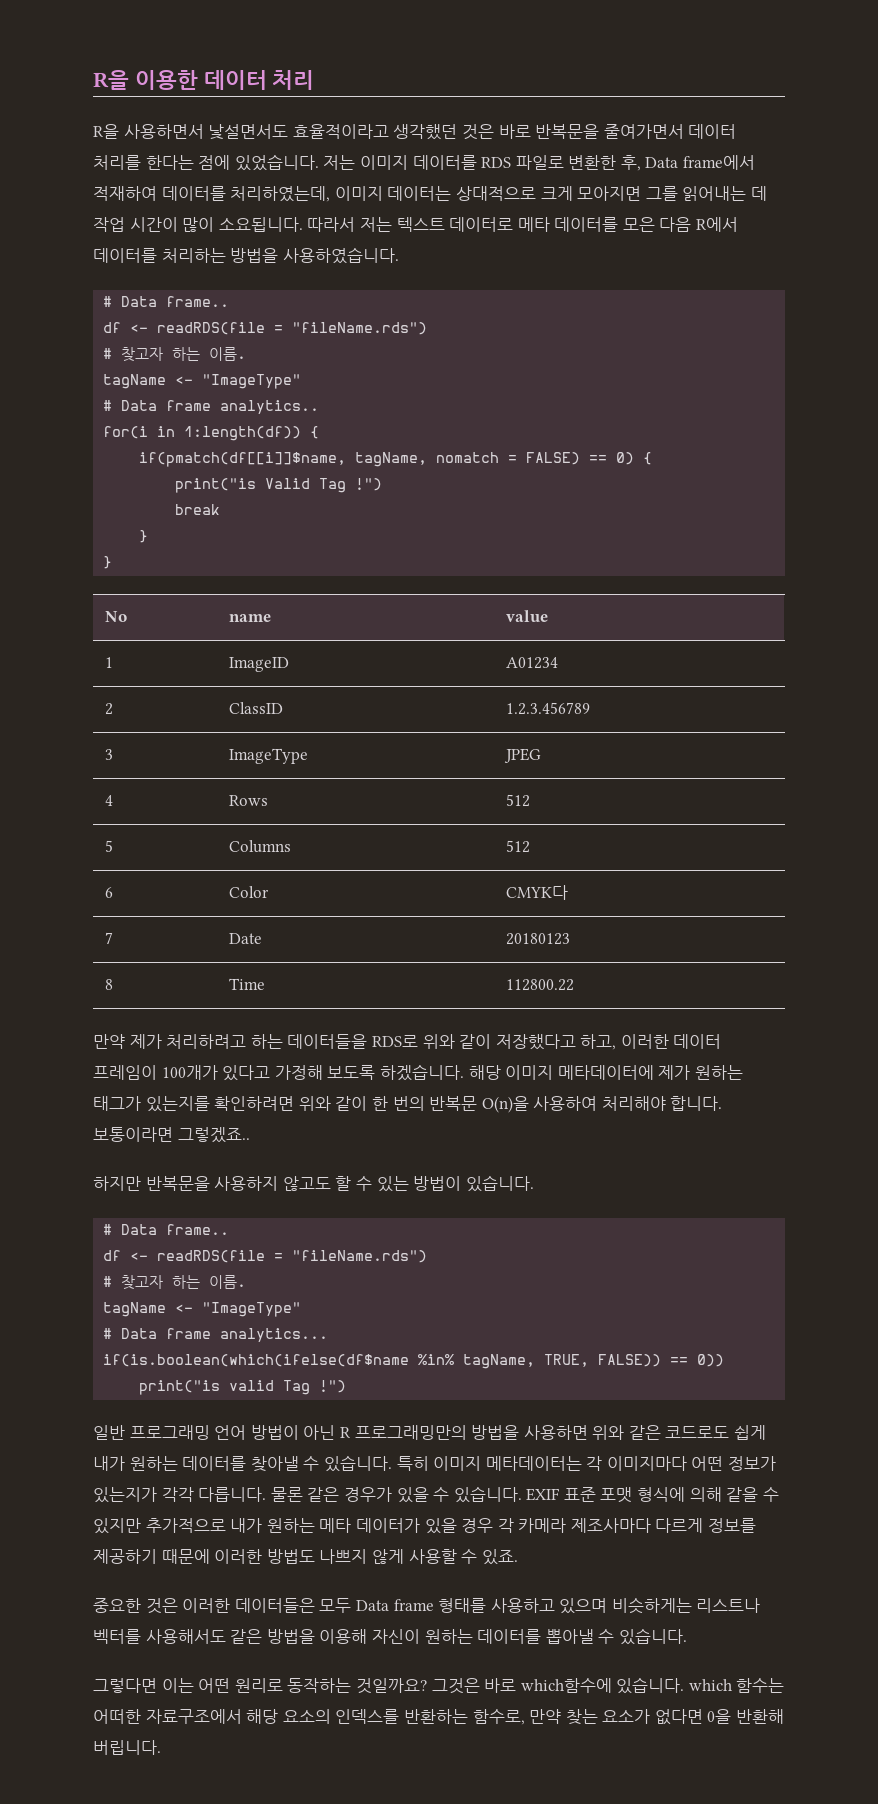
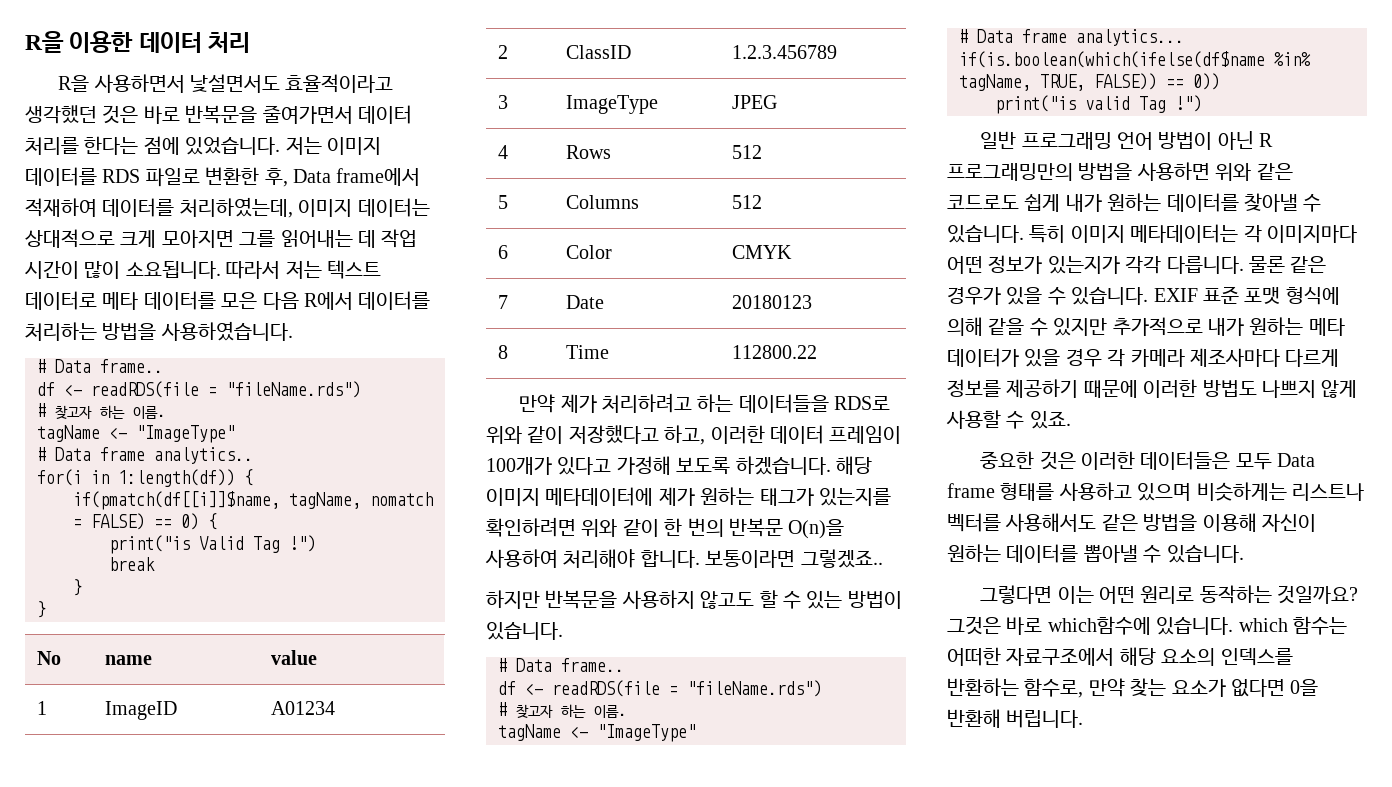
- 6 | Color | CMYK다
+ 6 | Color | CMYK

